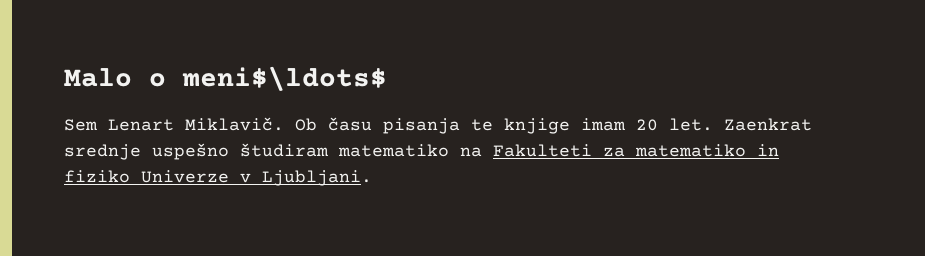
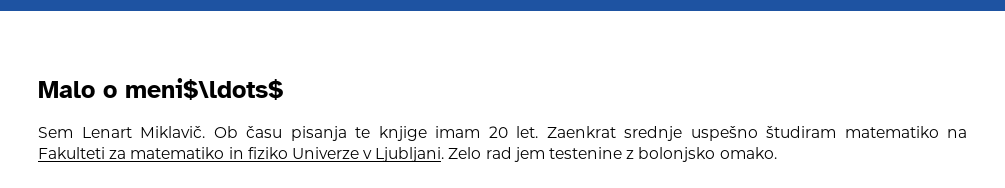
+ Zelo rad jem testenine z bolonjsko omako.

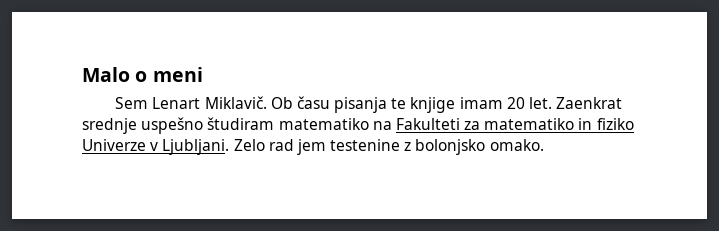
- Malo o meni$\ldots$
+ Malo o meni

